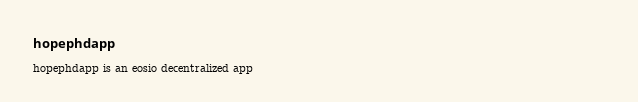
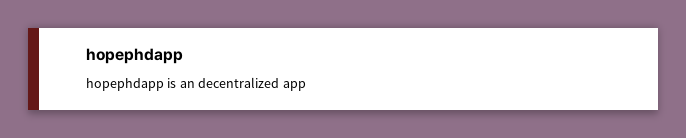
- hopephdapp is an eosio decentralized app
+ hopephdapp is an decentralized app

